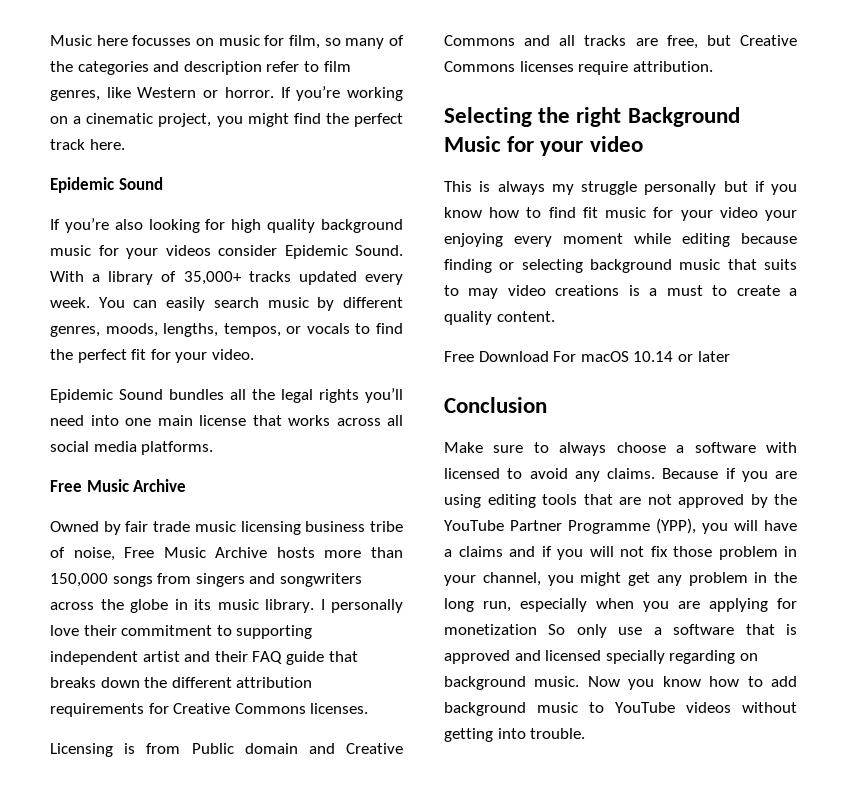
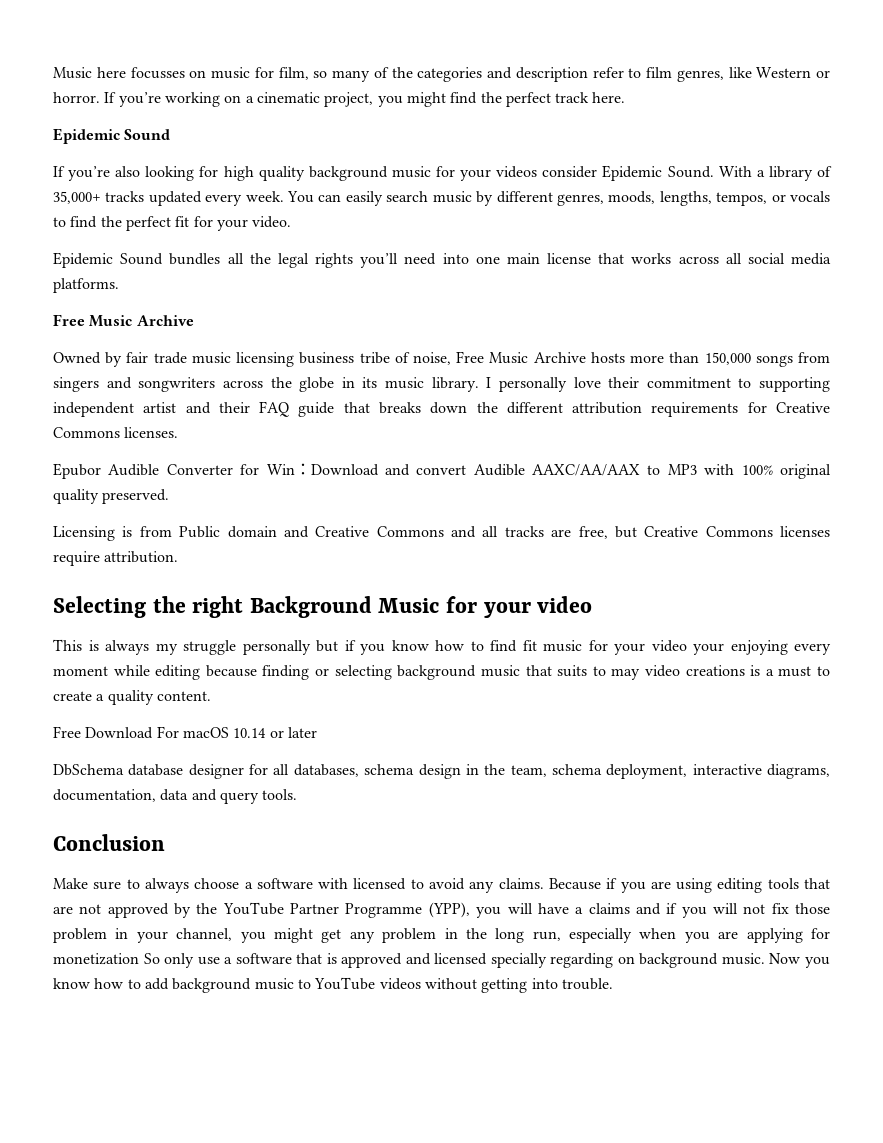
+ Epubor Audible Converter for Win：Download and convert Audible AAXC/AA/AAX to MP3 with 100% original quality preserved.
+ DbSchema database designer for all databases, schema design in the team, schema deployment, interactive diagrams, documentation, data and query tools.

